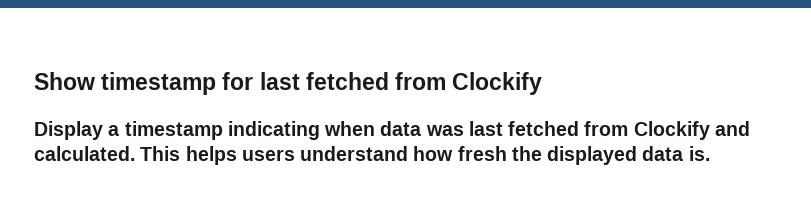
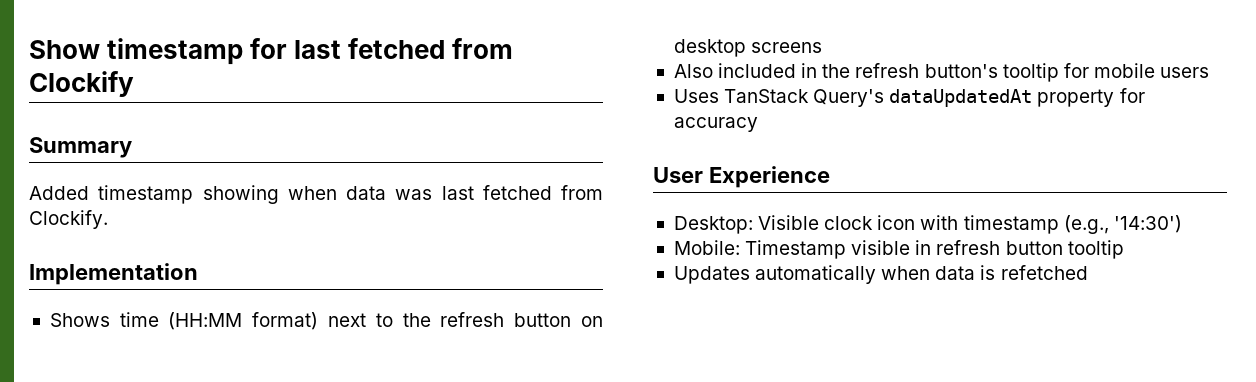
- Display a timestamp indicating when data was last fetched from Clockify and calculated. This helps users understand how fresh the displayed data is.
+ Summary
+ Added timestamp showing when data was last fetched from Clockify.
+ Implementation
+ Shows time (HH:MM format) next to the refresh button on desktop screens
+ Also included in the refresh button's tooltip for mobile users
+ Uses TanStack Query's dataUpdatedAt property for accuracy
+ User Experience
+ Desktop: Visible clock icon with timestamp (e.g., '14:30')
+ Mobile: Timestamp visible in refresh button tooltip
+ Updates automatically when data is refetched

